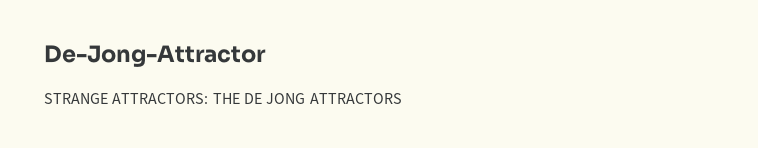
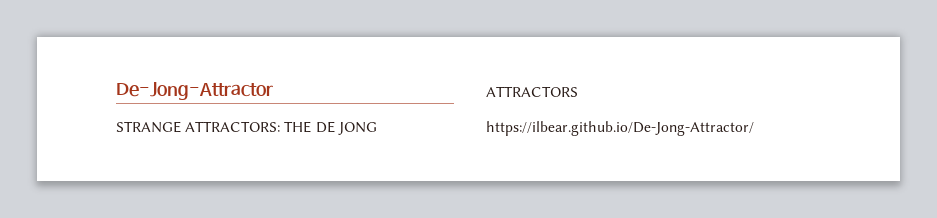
+ https://ilbear.github.io/De-Jong-Attractor/

